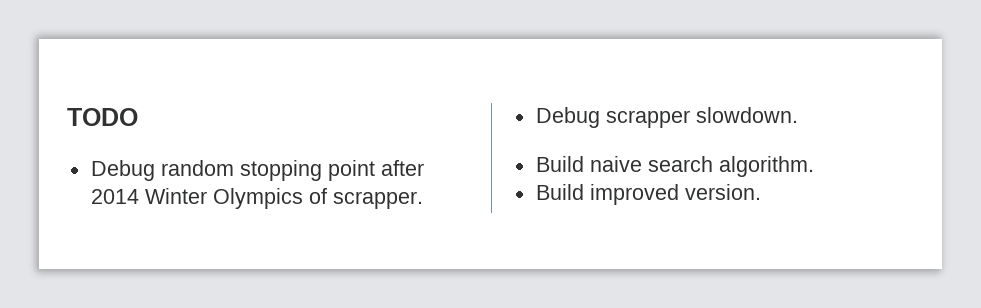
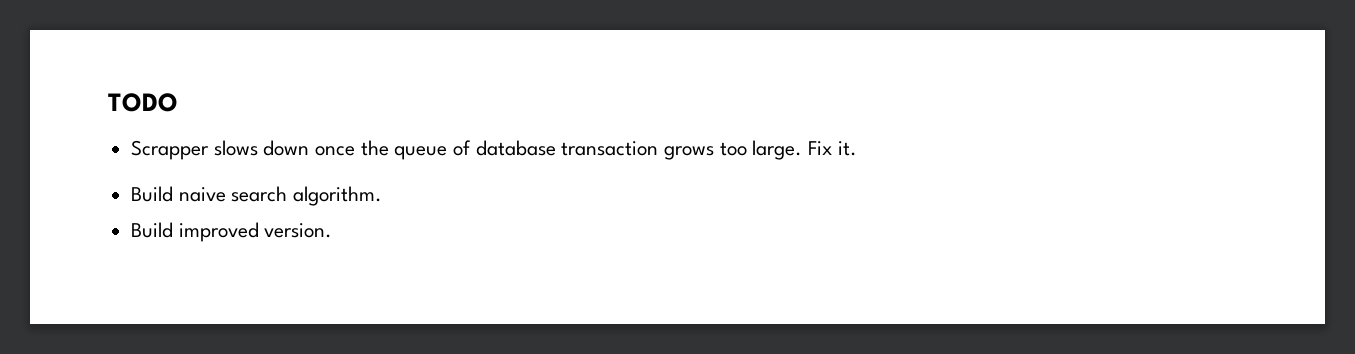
- Debug random stopping point after 2014 Winter Olympics of scrapper.
- Debug scrapper slowdown.
+ Scrapper slows down once the queue of database transaction grows too large. Fix it.

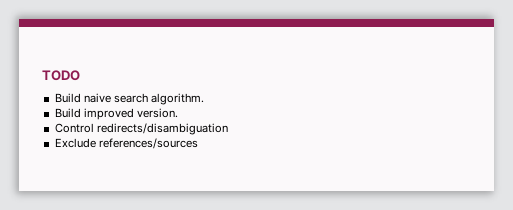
- Scrapper slows down once the queue of database transaction grows too large. Fix it.
+ Control redirects/disambiguation
+ Exclude references/sources

